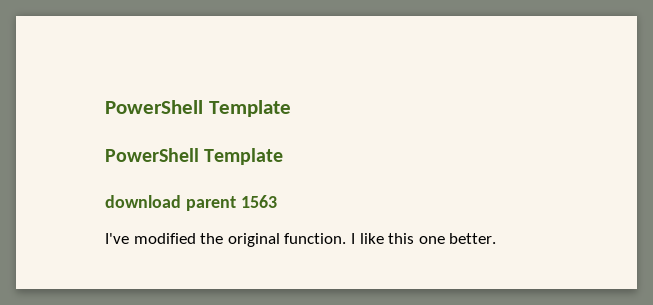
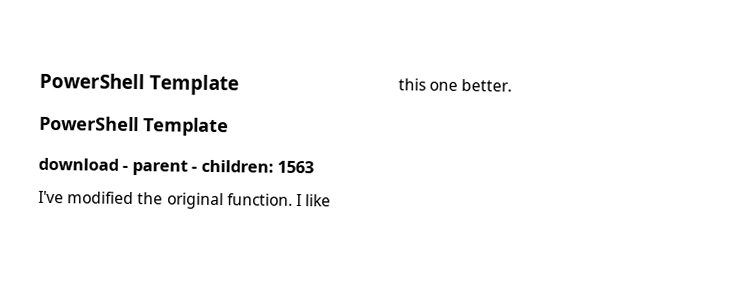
- download parent 1563
+ download - parent - children: 1563

